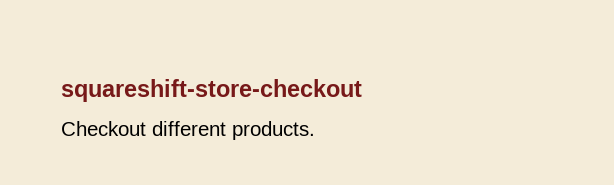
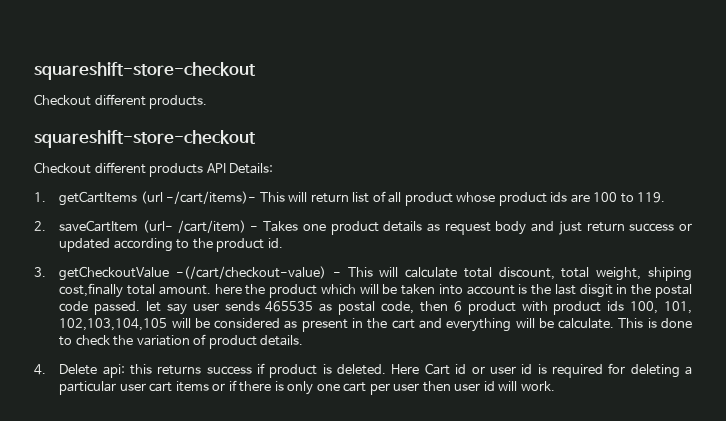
  Checkout different products.
+ squareshift-store-checkout
+ Checkout different products API Details:
+ 1. getCartItems (url -/cart/items)- This will return list of all product whose product ids are 100 to 119.
+ 2. saveCartItem (url- /cart/item) - Takes one product details as request body and just return success or updated according to the product id.
+ 3. getCheckoutValue -(/cart/checkout-value) - This will calculate total discount, total weight, shiping cost,finally total amount. here the product which will be taken into account is the last disgit in the postal code passed. let say user sends 465535 as postal code, then 6 product with product ids 100, 101, 102,103,104,105 will be considered as present in the cart and everything will be calculate. This is done to check the variation of product details.
+ 4. Delete api: this returns success if product is deleted. Here Cart id or user id is required for deleting a particular user cart items or if there is only one cart per user then user id will work.

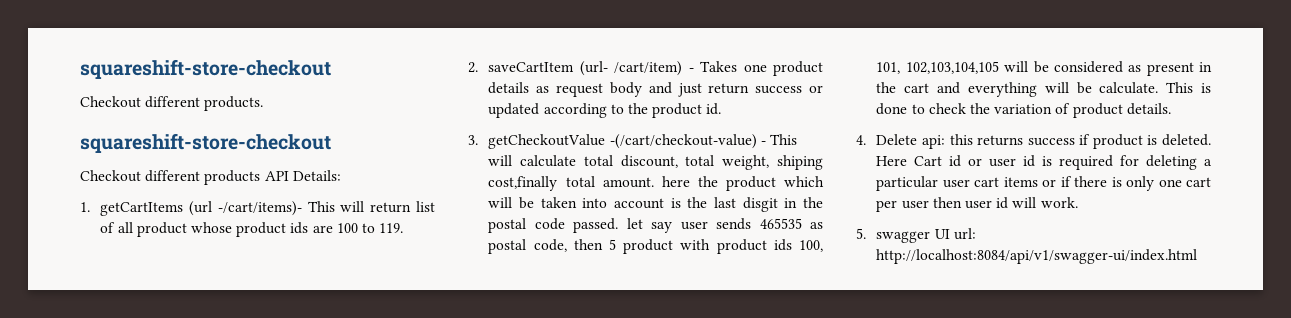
- 3. getCheckoutValue -(/cart/checkout-value) - This will calculate total discount, total weight, shiping cost,finally total amount. here the product which will be taken into account is the last disgit in the postal code passed. let say user sends 465535 as postal code, then 6 product with product ids 100, 101, 102,103,104,105 will be considered as present in the cart and everything will be calculate.
+ 3. getCheckoutValue -(/cart/checkout-value) - This will calculate total discount, total weight, shiping cost,finally total amount. here the product which will be taken into account is the last disgit in the postal code passed. let say user sends 465535 as postal code, then 5 product with product ids 100, 101, 102,103,104,105 will be considered as present in the cart and everything will be calculate.
+ 5. swagger UI url: http://localhost:8084/api/v1/swagger-ui/index.html

